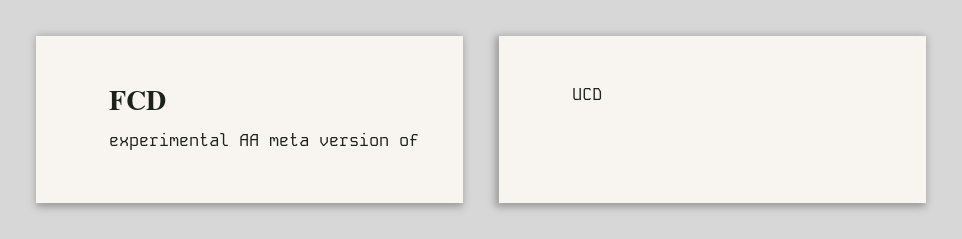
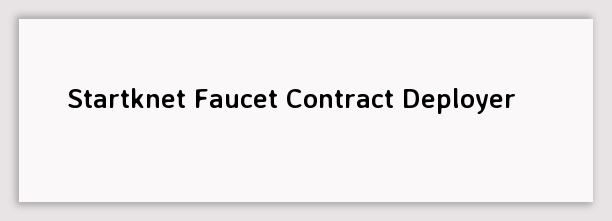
- FCD
- experimental AA meta version of UCD
+ Startknet Faucet Contract Deployer

